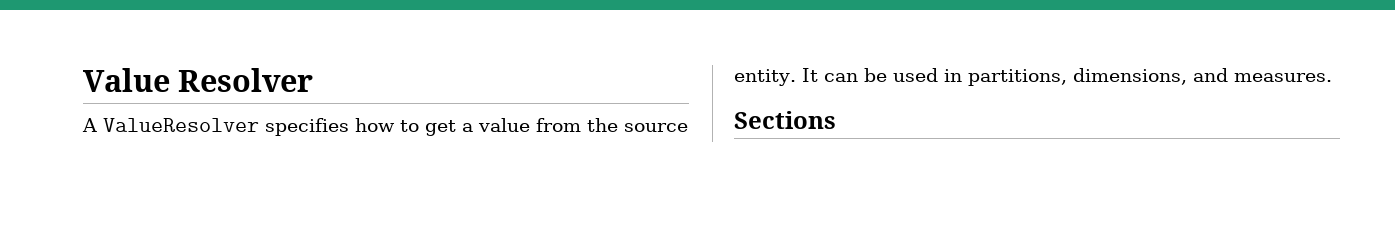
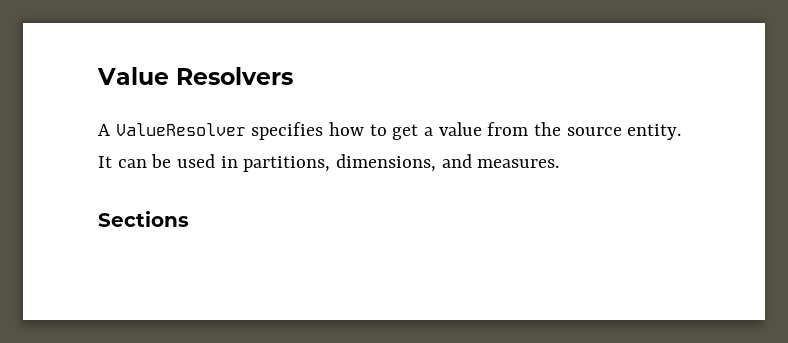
- Value Resolver
+ Value Resolvers

